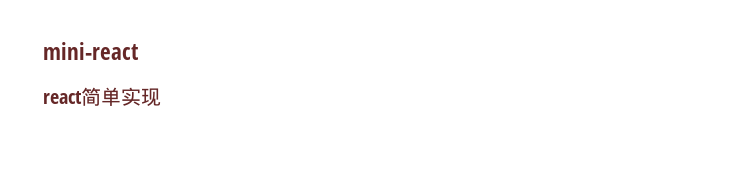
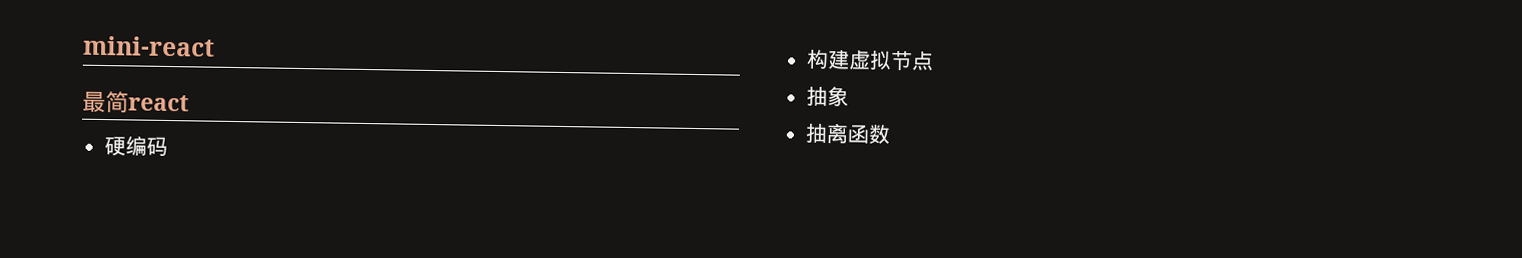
- react简单实现
+ 最简react
+ 硬编码
+ 构建虚拟节点
+ 抽象
+ 抽离函数

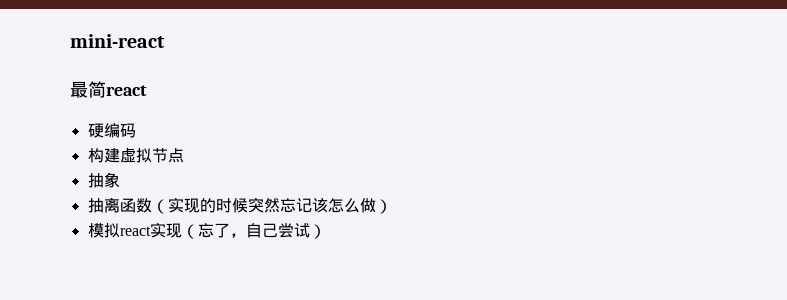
- 抽离函数
+ 抽离函数（实现的时候突然忘记该怎么做）
+ 模拟react实现（忘了，自己尝试）

